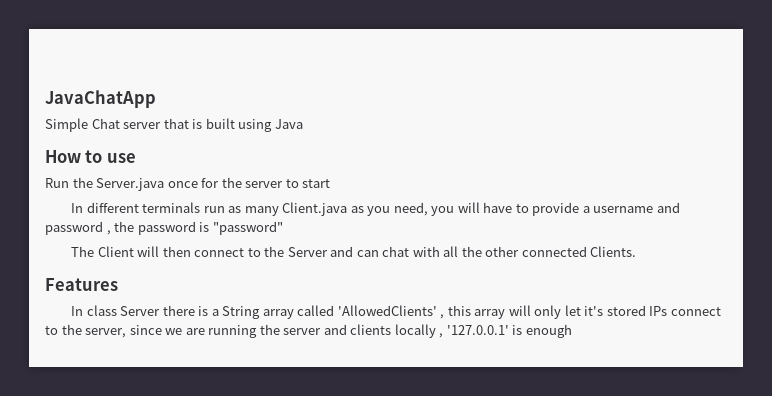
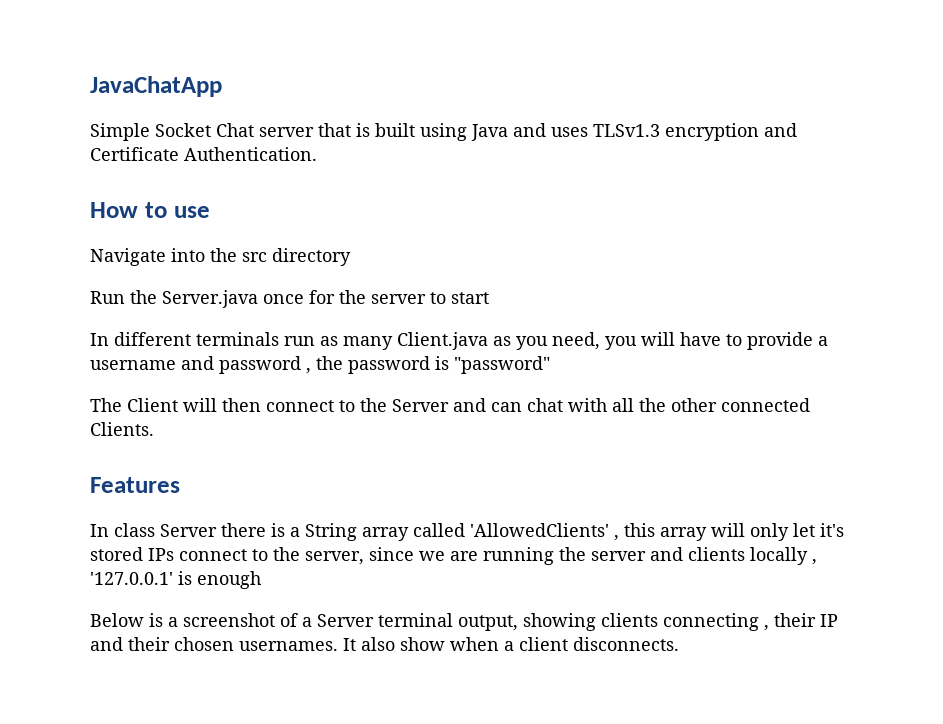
- Simple Chat server that is built using Java
+ Simple Socket Chat server that is built using Java and uses TLSv1.3 encryption and Certificate Authentication.
  How to use
+ Navigate into the src directory
+ Below is a screenshot of a Server terminal output, showing clients connecting , their IP and their chosen usernames. It also show when a client disconnects.

